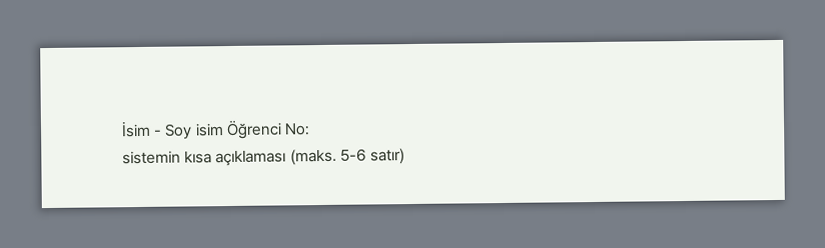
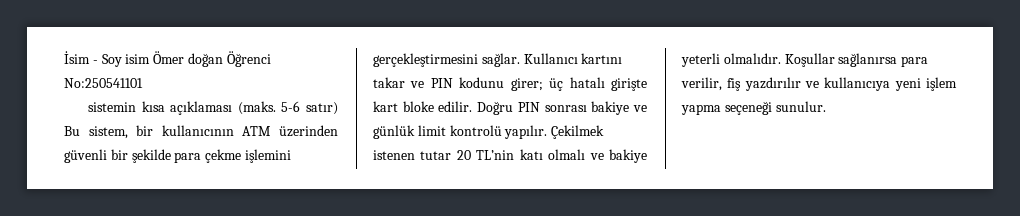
- İsim - Soy isim Öğrenci No:
+ İsim - Soy isim Ömer doğan Öğrenci No:250541101
- 5-6 satır)
+ 5-6 satır) Bu sistem, bir kullanıcının ATM üzerinden güvenli bir şekilde para çekme işlemini gerçekleştirmesini sağlar. Kullanıcı kartını takar ve PIN kodunu girer; üç hatalı girişte kart bloke edilir. Doğru PIN sonrası bakiye ve günlük limit kontrolü yapılır. Çekilmek istenen tutar 20 TL’nin katı olmalı ve bakiye yeterli olmalıdır. Koşullar sağlanırsa para verilir, fiş yazdırılır ve kullanıcıya yeni işlem yapma seçeneği sunulur.

